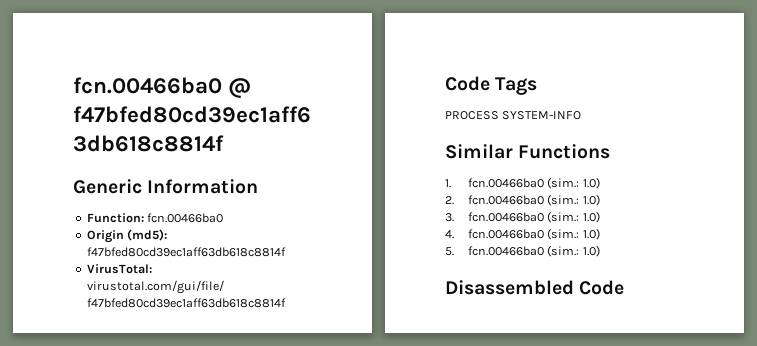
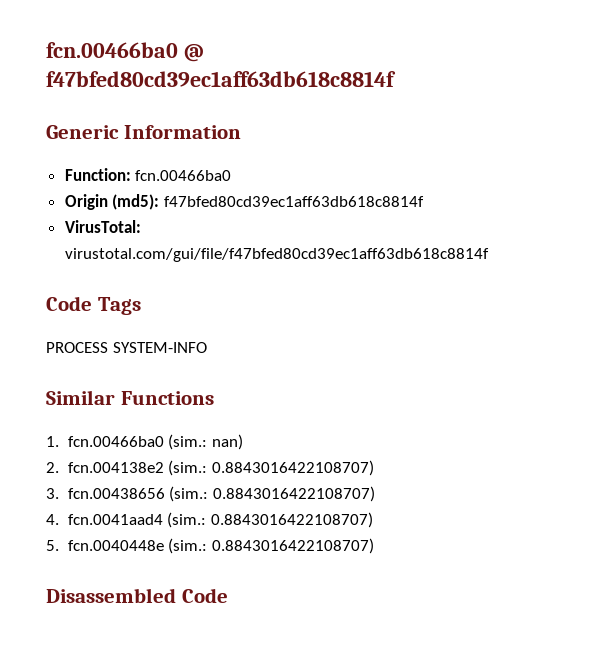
- 1. fcn.00466ba0 (sim.: 1.0)
+ 1. fcn.00466ba0 (sim.: nan)
- 2. fcn.00466ba0 (sim.: 1.0)
- 3. fcn.00466ba0 (sim.: 1.0)
- 4. fcn.00466ba0 (sim.: 1.0)
- 5. fcn.00466ba0 (sim.: 1.0)
+ 2. fcn.004138e2 (sim.: 0.8843016422108707)
+ 3. fcn.00438656 (sim.: 0.8843016422108707)
+ 4. fcn.0041aad4 (sim.: 0.8843016422108707)
+ 5. fcn.0040448e (sim.: 0.8843016422108707)

